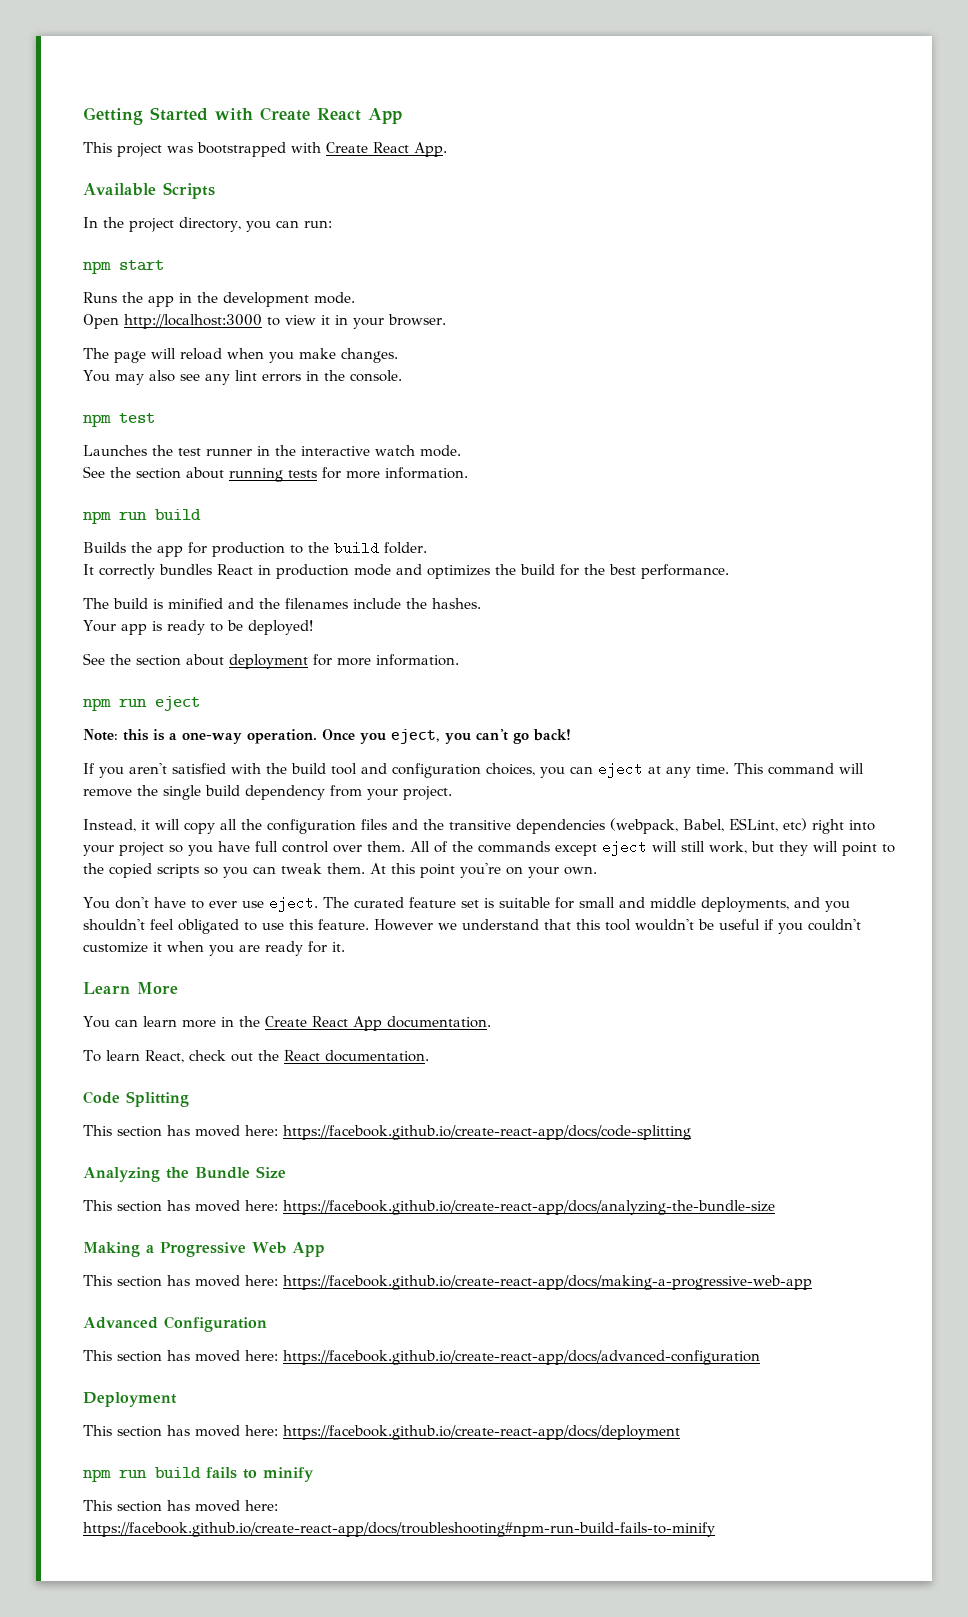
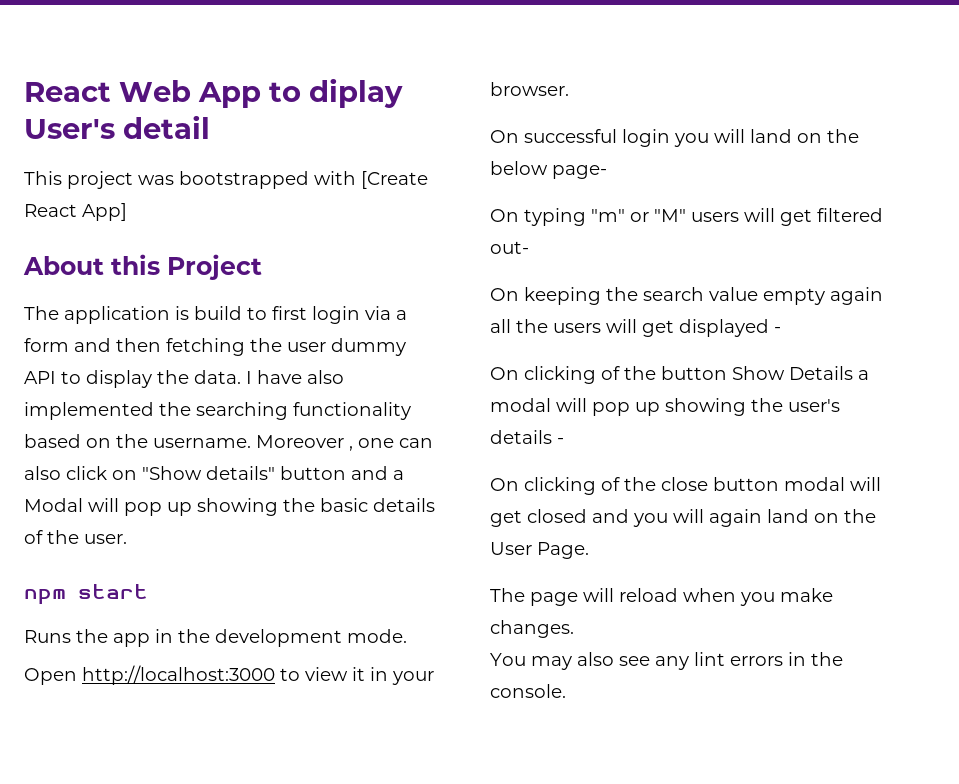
- Getting Started with Create React App
+ React Web App to diplay User's detail
- This project was bootstrapped with Create React App.
- Available Scripts
- In the project directory, you can run:
+ This project was bootstrapped with [Create React App]
+ About this Project
+ The application is build to first login via a form and then fetching the user dummy API to display the data. I have also implemented the searching functionality based on the username. Moreover , one can also click on "Show details" button and a Modal will pop up showing the basic details of the user.
+ On successful login you will land on the below page-
+ On typing "m" or "M" users will get filtered out-
+ On keeping the search value empty again all the users will get displayed -
+ On clicking of the button Show Details a modal will pop up showing the user's details -
+ On clicking of the close button modal will get closed and you will again land on the User Page.
- npm test
- Launches the test runner in the interactive watch mode.
- See the section about running tests for more information.
- npm run build
- Builds the app for production to the build folder.
- It correctly bundles React in production mode and optimizes the build for the best performance.
- The build is minified and the filenames include the hashes.
- Your app is ready to be deployed!
- See the section about deployment for more information.
- npm run eject
- Note: this is a one-way operation. Once you eject, you can't go back!
- If you aren't satisfied with the build tool and configuration choices, you can eject at any time. This command will remove the single build dependency from your project.
- Instead, it will copy all the configuration files and the transitive dependencies (webpack, Babel, ESLint, etc) right into your project so you have full control over them. All of the commands except eject will still work, but they will point to the copied scripts so you can tweak them. At this point you're on your own.
- You don't have to ever use eject. The curated feature set is suitable for small and middle deployments, and you shouldn't feel obligated to use this feature. However we understand that this tool wouldn't be useful if you couldn't customize it when you are ready for it.
- Learn More
- You can learn more in the Create React App documentation.
- To learn React, check out the React documentation.
- Code Splitting
- This section has moved here: https://facebook.github.io/create-react-app/docs/code-splitting
- Analyzing the Bundle Size
- This section has moved here: https://facebook.github.io/create-react-app/docs/analyzing-the-bundle-size
- Making a Progressive Web App
- This section has moved here: https://facebook.github.io/create-react-app/docs/making-a-progressive-web-app
- Advanced Configuration
- This section has moved here: https://facebook.github.io/create-react-app/docs/advanced-configuration
- Deployment
- This section has moved here: https://facebook.github.io/create-react-app/docs/deployment
- npm run build fails to minify
- This section has moved here: https://facebook.github.io/create-react-app/docs/troubleshooting#npm-run-build-fails-to-minify

